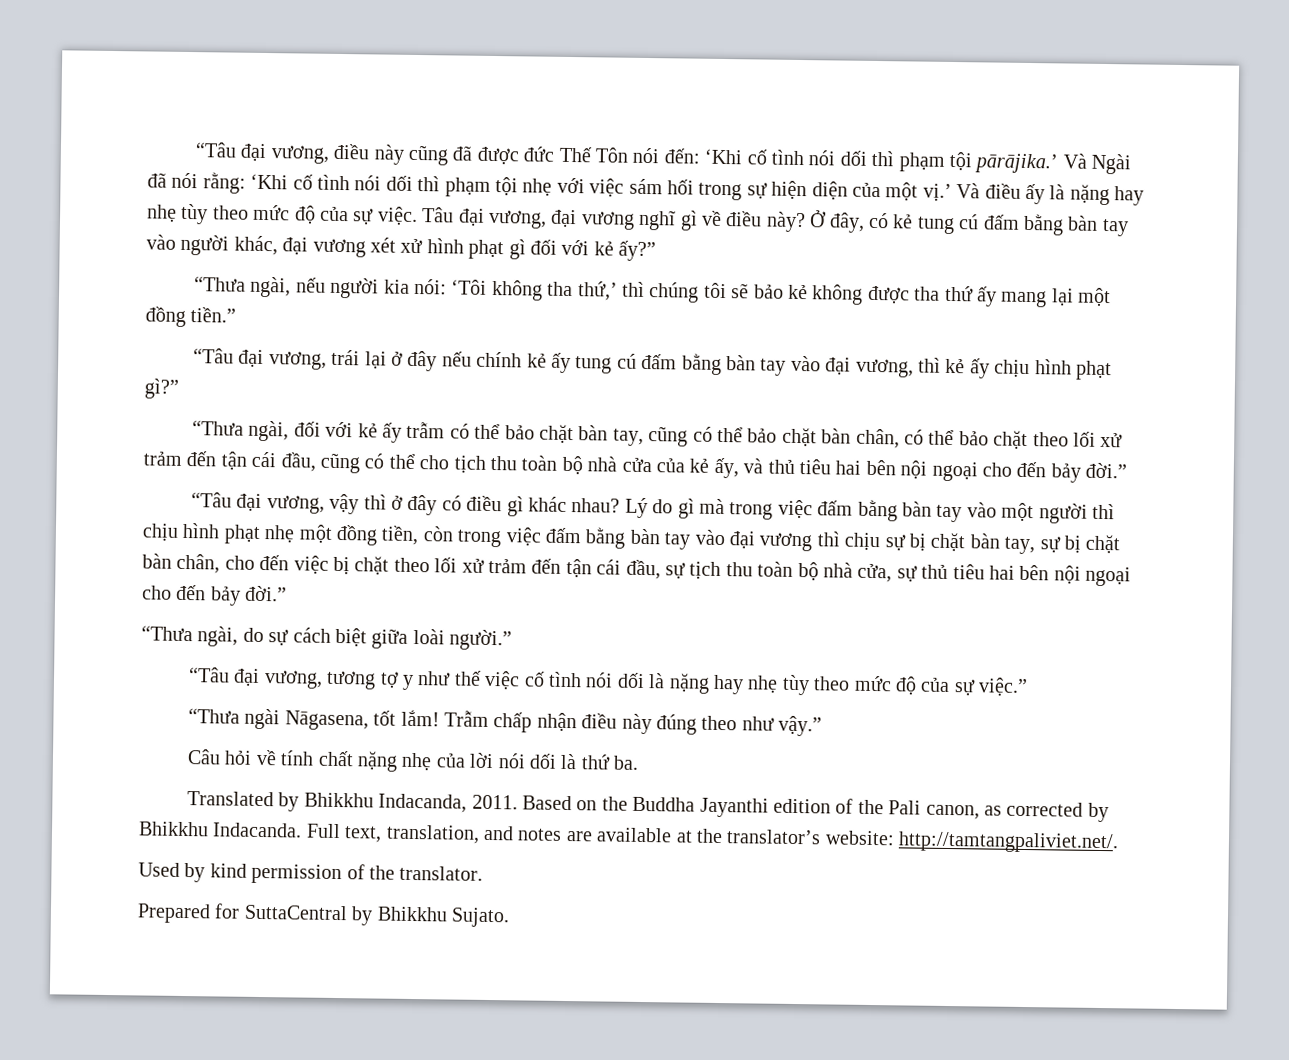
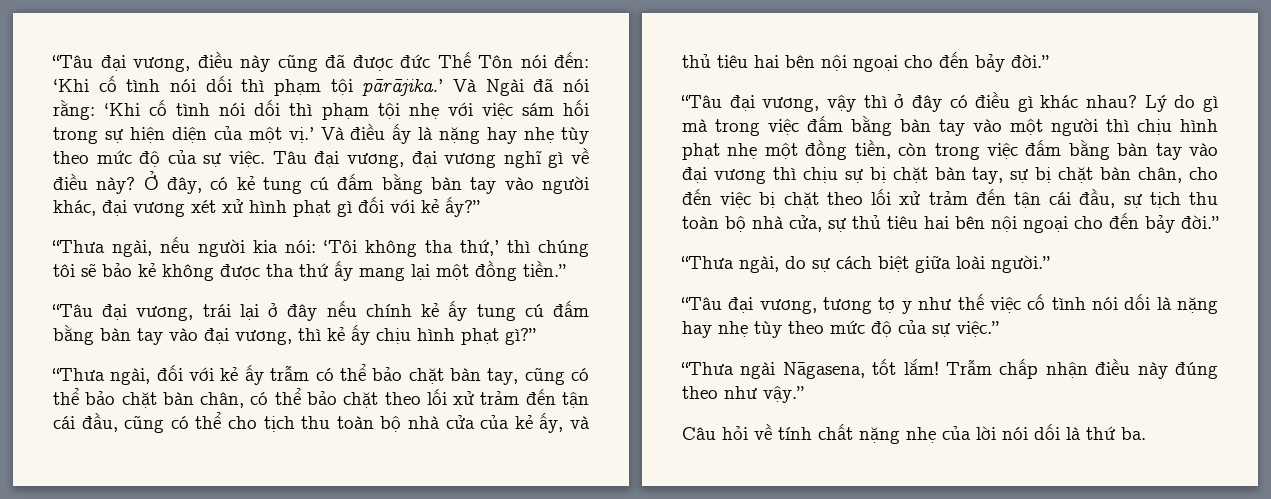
- Translated by Bhikkhu Indacanda, 2011. Based on the Buddha Jayanthi edition of the Pali canon, as corrected by Bhikkhu Indacanda. Full text, translation, and notes are available at the translator’s website: http://tamtangpaliviet.net/.
- Used by kind permission of the translator.
- Prepared for SuttaCentral by Bhikkhu Sujato.

